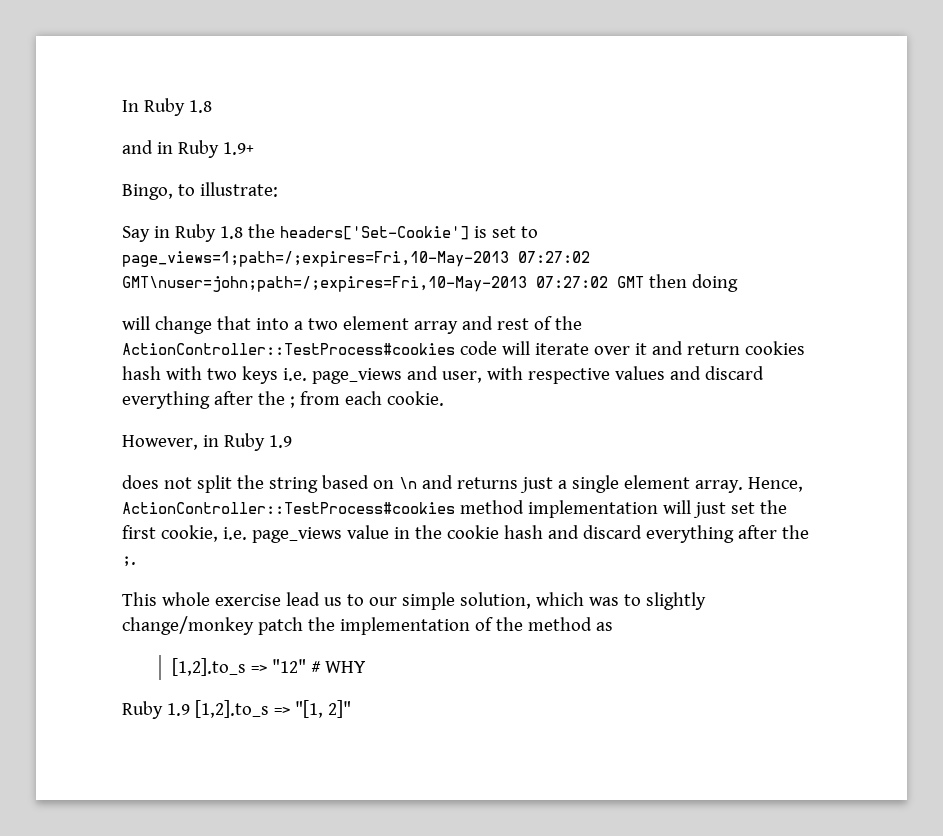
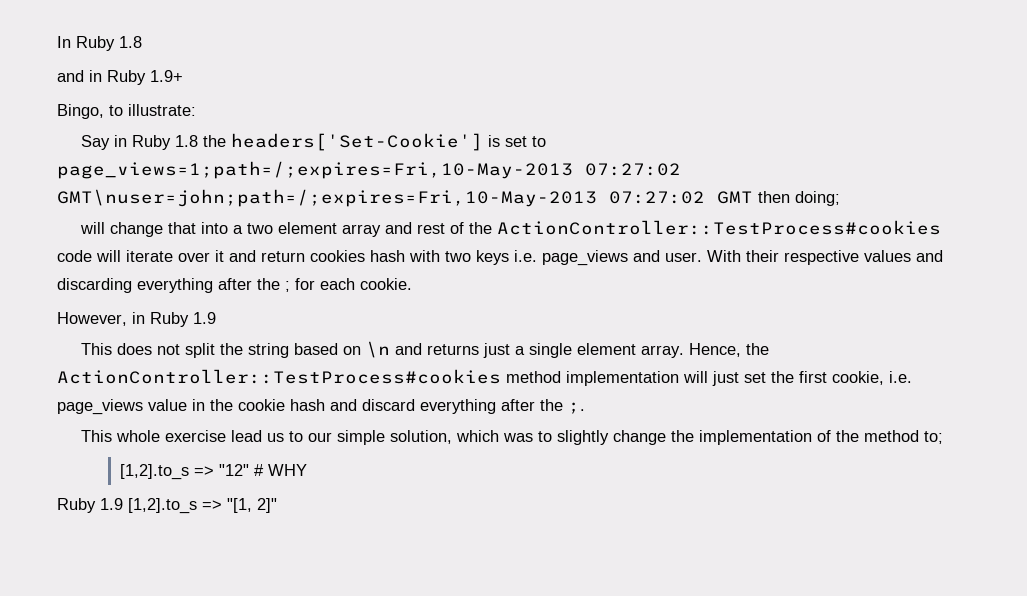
- Say in Ruby 1.8 the headers['Set-Cookie'] is set to page_views=1;path=/;expires=Fri,10-May-2013 07:27:02 GMT\nuser=john;path=/;expires=Fri,10-May-2013 07:27:02 GMT then doing
+ Say in Ruby 1.8 the headers['Set-Cookie'] is set to page_views=1;path=/;expires=Fri,10-May-2013 07:27:02 GMT\nuser=john;path=/;expires=Fri,10-May-2013 07:27:02 GMT then doing;
- will change that into a two element array and rest of the ActionController::TestProcess#cookies code will iterate over it and return cookies hash with two keys i.e. page_views and user, with respective values and discard everything after the ; from each cookie.
+ will change that into a two element array and rest of the ActionController::TestProcess#cookies code will iterate over it and return cookies hash with two keys i.e. page_views and user. With their respective values and discarding everything after the ; for each cookie.
- does not split the string based on \n and returns just a single element array.
+ This does not split the string based on \n and returns just a single element array.
- Hence, ActionController::TestProcess#cookies method implementation will just set the first cookie, i.e. page_views value in the cookie hash and discard everything after the ;.
+ Hence, the ActionController::TestProcess#cookies method implementation will just set the first cookie, i.e. page_views value in the cookie hash and discard everything after the ;.
- This whole exercise lead us to our simple solution, which was to slightly change/monkey patch the implementation of the method as
+ This whole exercise lead us to our simple solution, which was to slightly change the implementation of the method to;

